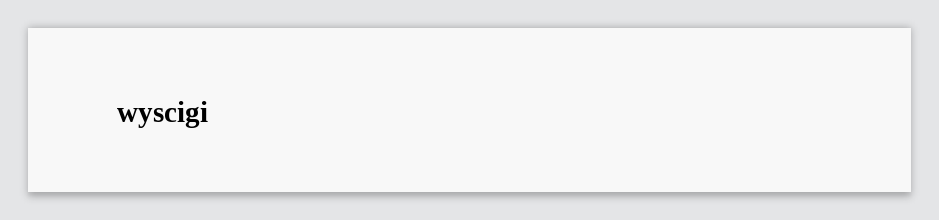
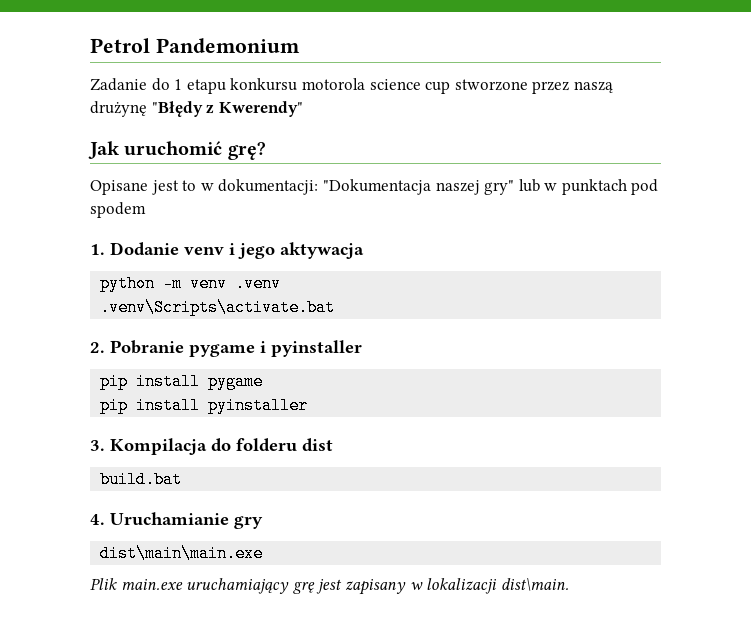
- wyscigi
+ Petrol Pandemonium
+ Zadanie do 1 etapu konkursu motorola science cup stworzone przez naszą drużynę "Błędy z Kwerendy"
+ Jak uruchomić grę?
+ Opisane jest to w dokumentacji: "Dokumentacja naszej gry" lub w punktach pod spodem
+ 1. Dodanie venv i jego aktywacja
+ python -m venv .venv
+ .venv\Scripts\activate.bat
+ 2. Pobranie pygame i pyinstaller
+ pip install pygame
+ pip install pyinstaller
+ 3. Kompilacja do folderu dist
+ build.bat
+ 4. Uruchamianie gry
+ dist\main\main.exe
+ Plik main.exe uruchamiający grę jest zapisany w lokalizacji dist\main.

